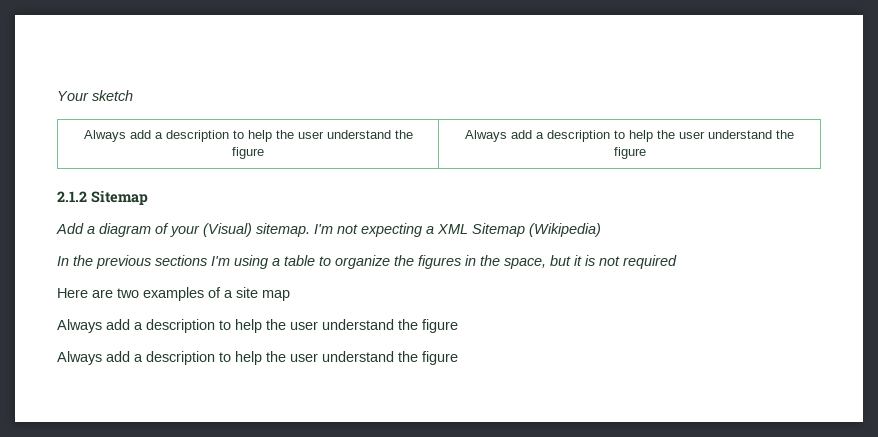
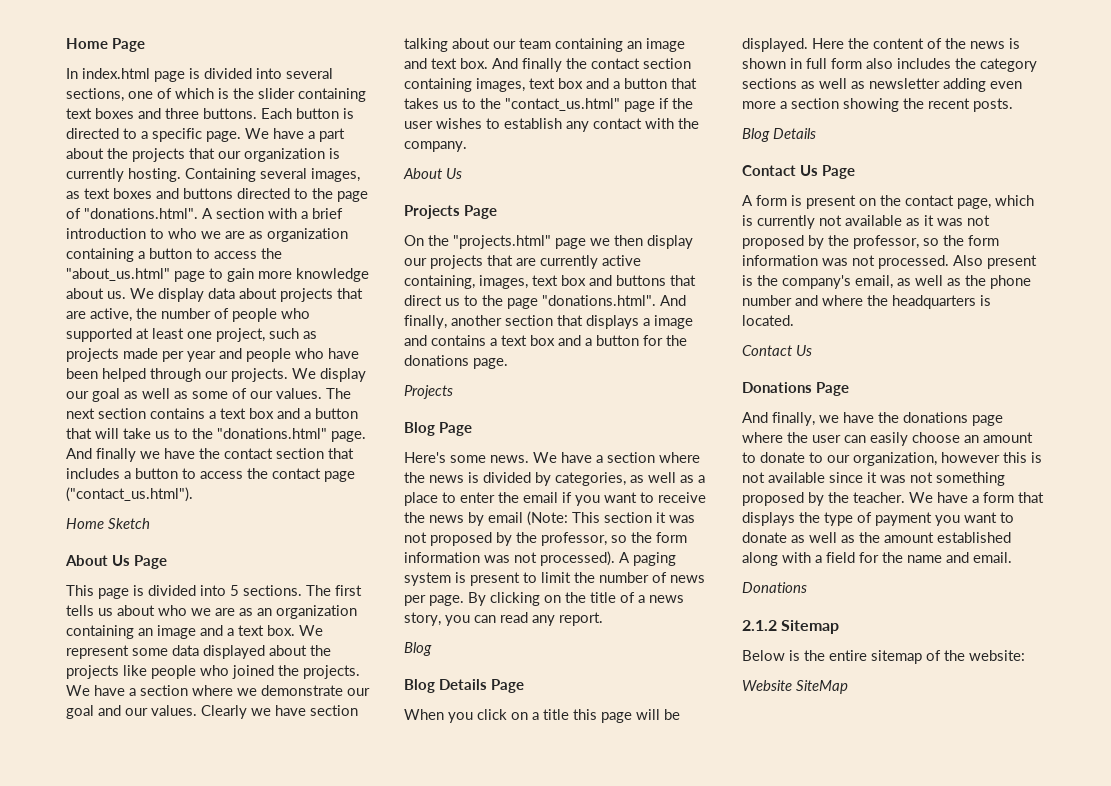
- Your sketch
- Always add a description to help the user understand the figure | Always add a description to help the user understand the figure
+ Home Page
+ In index.html page is divided into several sections, one of which is the slider containing text boxes and three buttons. Each button is directed to a specific page. We have a part about the projects that our organization is currently hosting. Containing several images, as text boxes and buttons directed to the page of "donations.html". A section with a brief introduction to who we are as organization containing a button to access the "about_us.html" page to gain more knowledge about us. We display data about projects that are active, the number of people who supported at least one project, such as projects made per year and people who have been helped through our projects. We display our goal as well as some of our values. The next section contains a text box and a button that will take us to the "donations.html" page. And finally we have the contact section that includes a button to access the contact page ("contact_us.html").
+ Home Sketch
+ About Us Page
+ This page is divided into 5 sections. The first tells us about who we are as an organization containing an image and a text box. We represent some data displayed about the projects like people who joined the projects. We have a section where we demonstrate our goal and our values. Clearly we have section talking about our team containing an image and text box. And finally the contact section containing images, text box and a button that takes us to the "contact_us.html" page if the user wishes to establish any contact with the company.
+ About Us
+ Projects Page
+ On the "projects.html" page we then display our projects that are currently active containing, images, text box and buttons that direct us to the page "donations.html". And finally, another section that displays a image and contains a text box and a button for the donations page.
+ Projects
+ Blog Page
+ Here's some news. We have a section where the news is divided by categories, as well as a place to enter the email if you want to receive the news by email (Note: This section it was not proposed by the professor, so the form information was not processed). A paging system is present to limit the number of news per page. By clicking on the title of a news story, you can read any report.
+ Blog
+ Blog Details Page
+ When you click on a title this page will be displayed. Here the content of the news is shown in full form also includes the category sections as well as newsletter adding even more a section showing the recent posts.
+ Blog Details
+ Contact Us Page
+ A form is present on the contact page, which is currently not available as it was not proposed by the professor, so the form information was not processed. Also present is the company's email, as well as the phone number and where the headquarters is located.
+ Contact Us
+ Donations Page
+ And finally, we have the donations page where the user can easily choose an amount to donate to our organization, however this is not available since it was not something proposed by the teacher. We have a form that displays the type of payment you want to donate as well as the amount established along with a field for the name and email.
+ Donations
  2.1.2 Sitemap
- Add a diagram of your (Visual) sitemap. I'm not expecting a XML Sitemap (Wikipedia)
- In the previous sections I'm using a table to organize the figures in the space, but it is not required
- Here are two examples of a site map
- Always add a description to help the user understand the figure
- Always add a description to help the user understand the figure
+ Below is the entire sitemap of the website:
+ Website SiteMap

